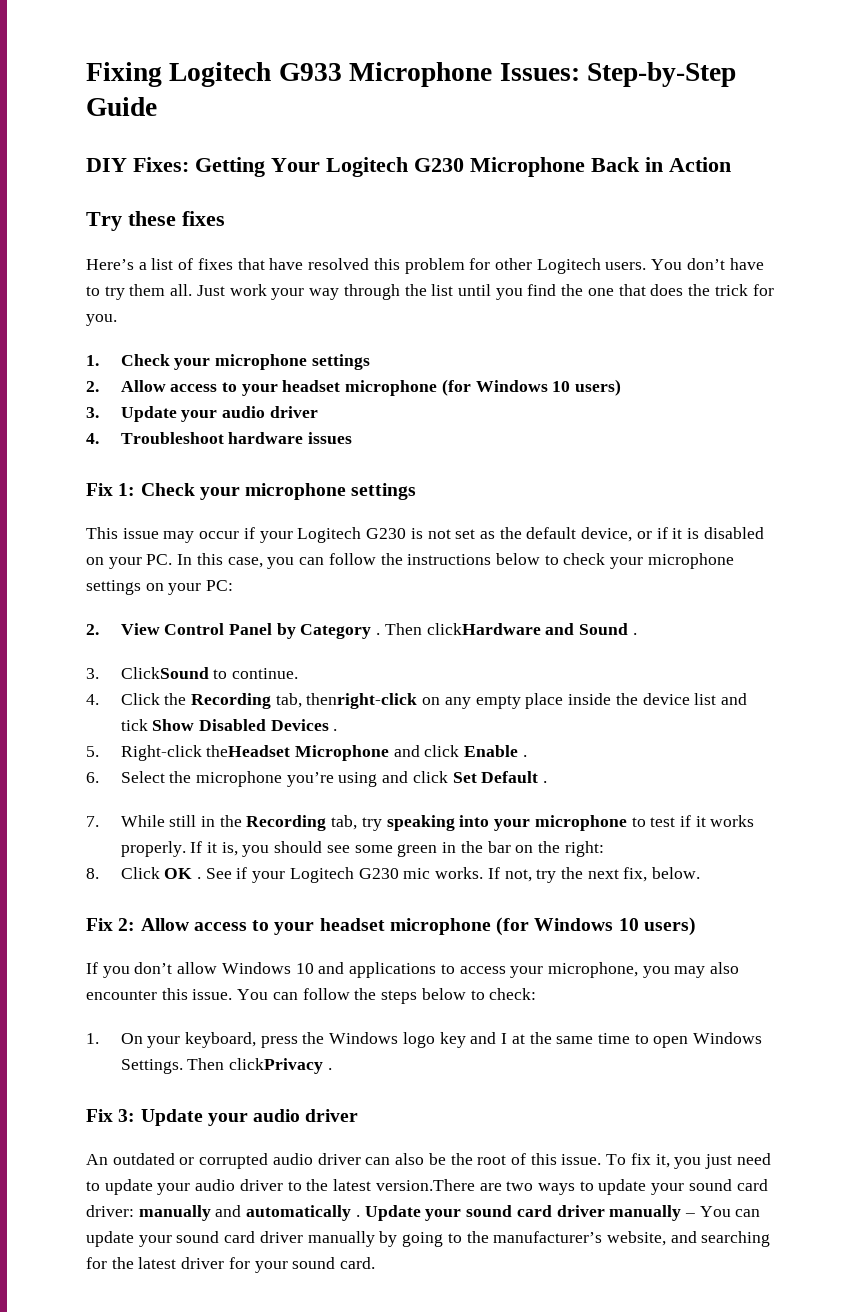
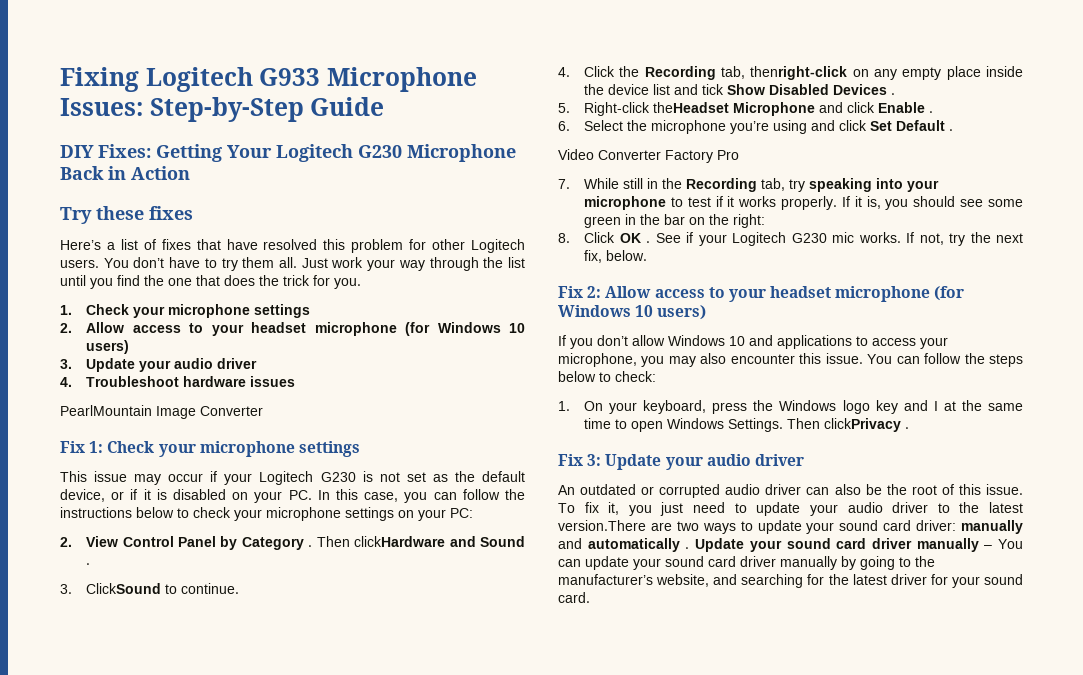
+ PearlMountain Image Converter
+ Video Converter Factory Pro

